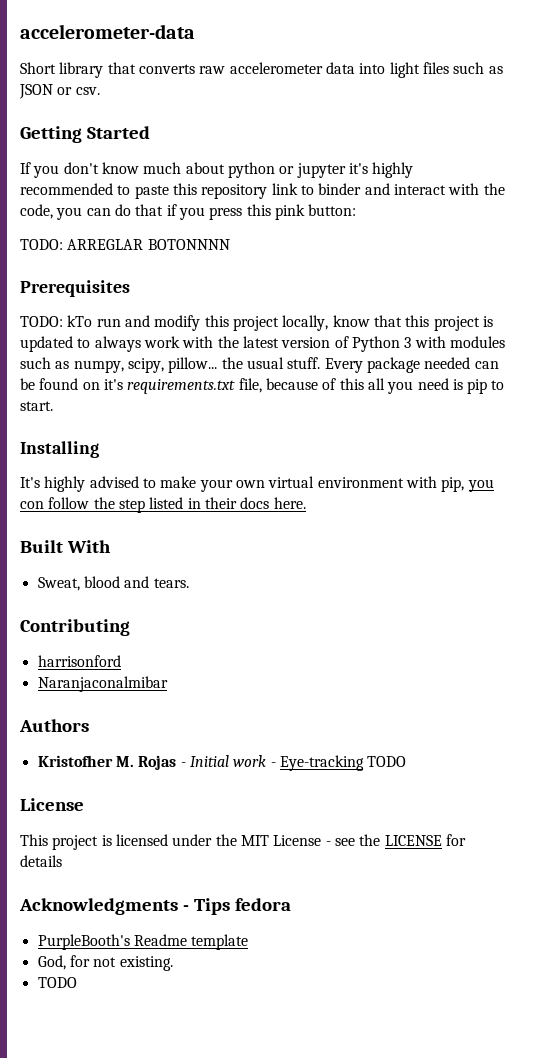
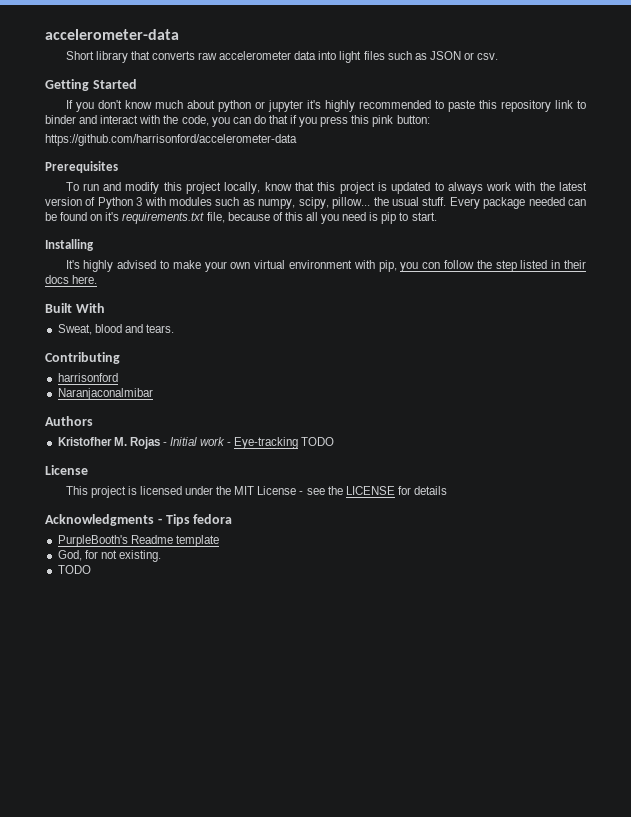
- TODO: ARREGLAR BOTONNNN
+ https://github.com/harrisonford/accelerometer-data
- TODO: kTo run and modify this project locally, know that this project is updated to always work with the latest version of Python 3 with modules such as numpy, scipy, pillow... the usual stuff.
+ To run and modify this project locally, know that this project is updated to always work with the latest version of Python 3 with modules such as numpy, scipy, pillow... the usual stuff.

